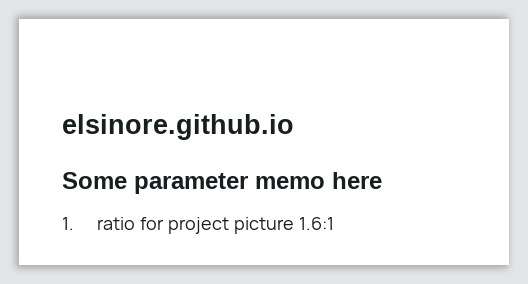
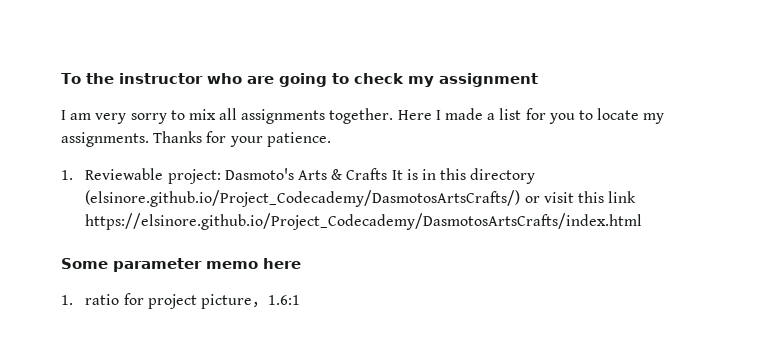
- elsinore.github.io
+ To the instructor who are going to check my assignment
+ I am very sorry to mix all assignments together. Here I made a list for you to locate my assignments. Thanks for your patience.
+ 1. Reviewable project: Dasmoto's Arts & Crafts It is in this directory (elsinore.github.io/Project_Codecademy/DasmotosArtsCrafts/) or visit this link https://elsinore.github.io/Project_Codecademy/DasmotosArtsCrafts/index.html
- 1. ratio for project picture 1.6:1
+ 1. ratio for project picture，1.6:1

